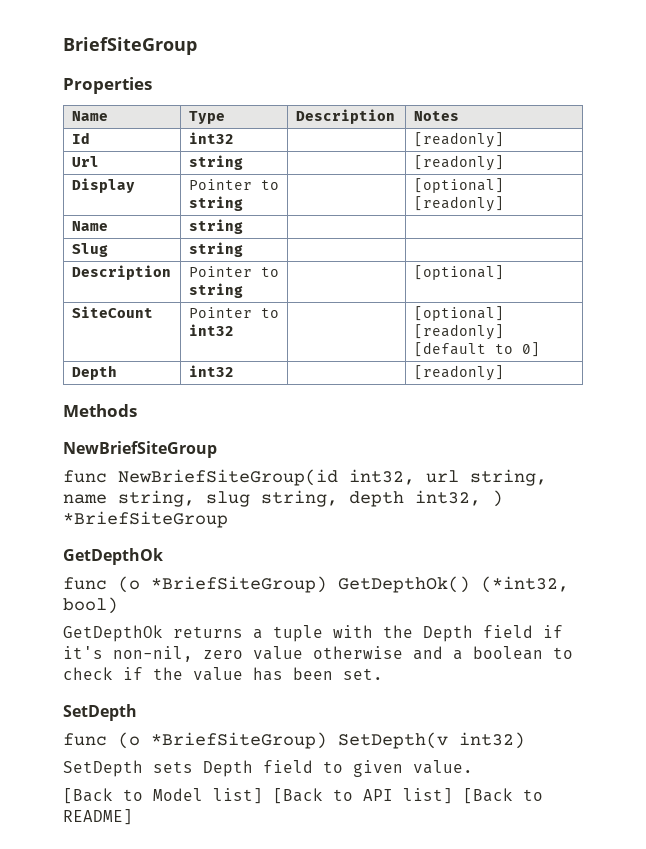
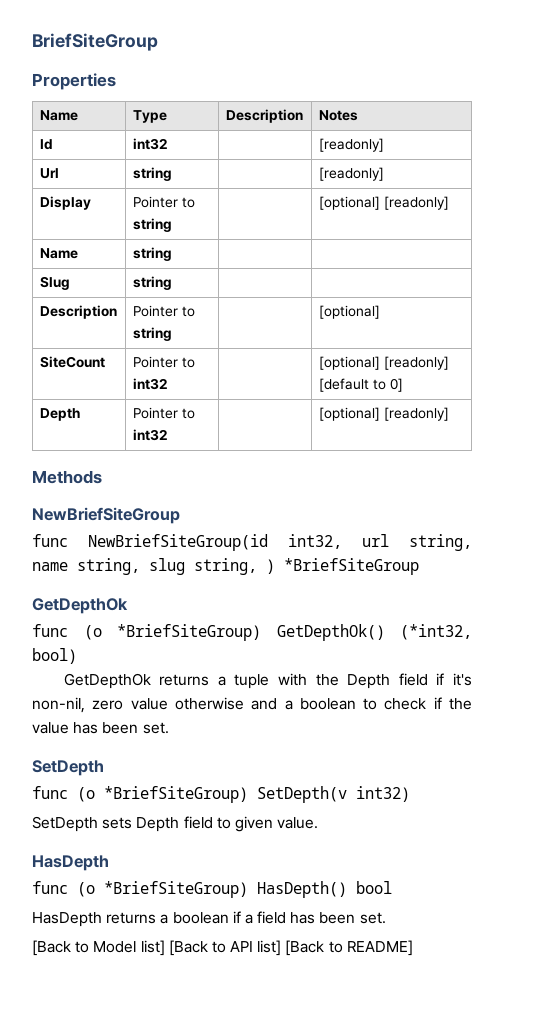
- Depth | int32 | | [readonly]
+ Depth | Pointer to int32 | | [optional] [readonly]
- func NewBriefSiteGroup(id int32, url string, name string, slug string, depth int32, ) *BriefSiteGroup
+ func NewBriefSiteGroup(id int32, url string, name string, slug string, ) *BriefSiteGroup
  SetDepth sets Depth field to given value.
+ HasDepth
+ func (o *BriefSiteGroup) HasDepth() bool
+ HasDepth returns a boolean if a field has been set.

